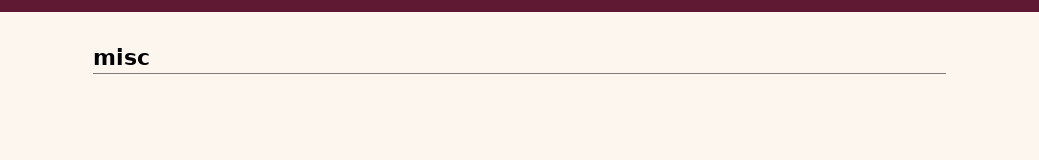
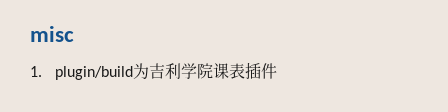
+ 1. plugin/build为吉利学院课表插件

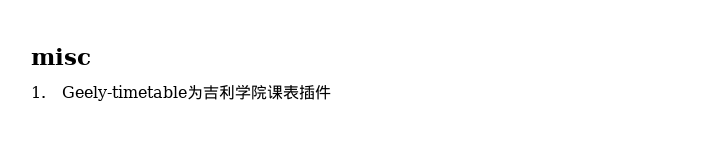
- 1. plugin/build为吉利学院课表插件
+ 1. Geely-timetable为吉利学院课表插件

